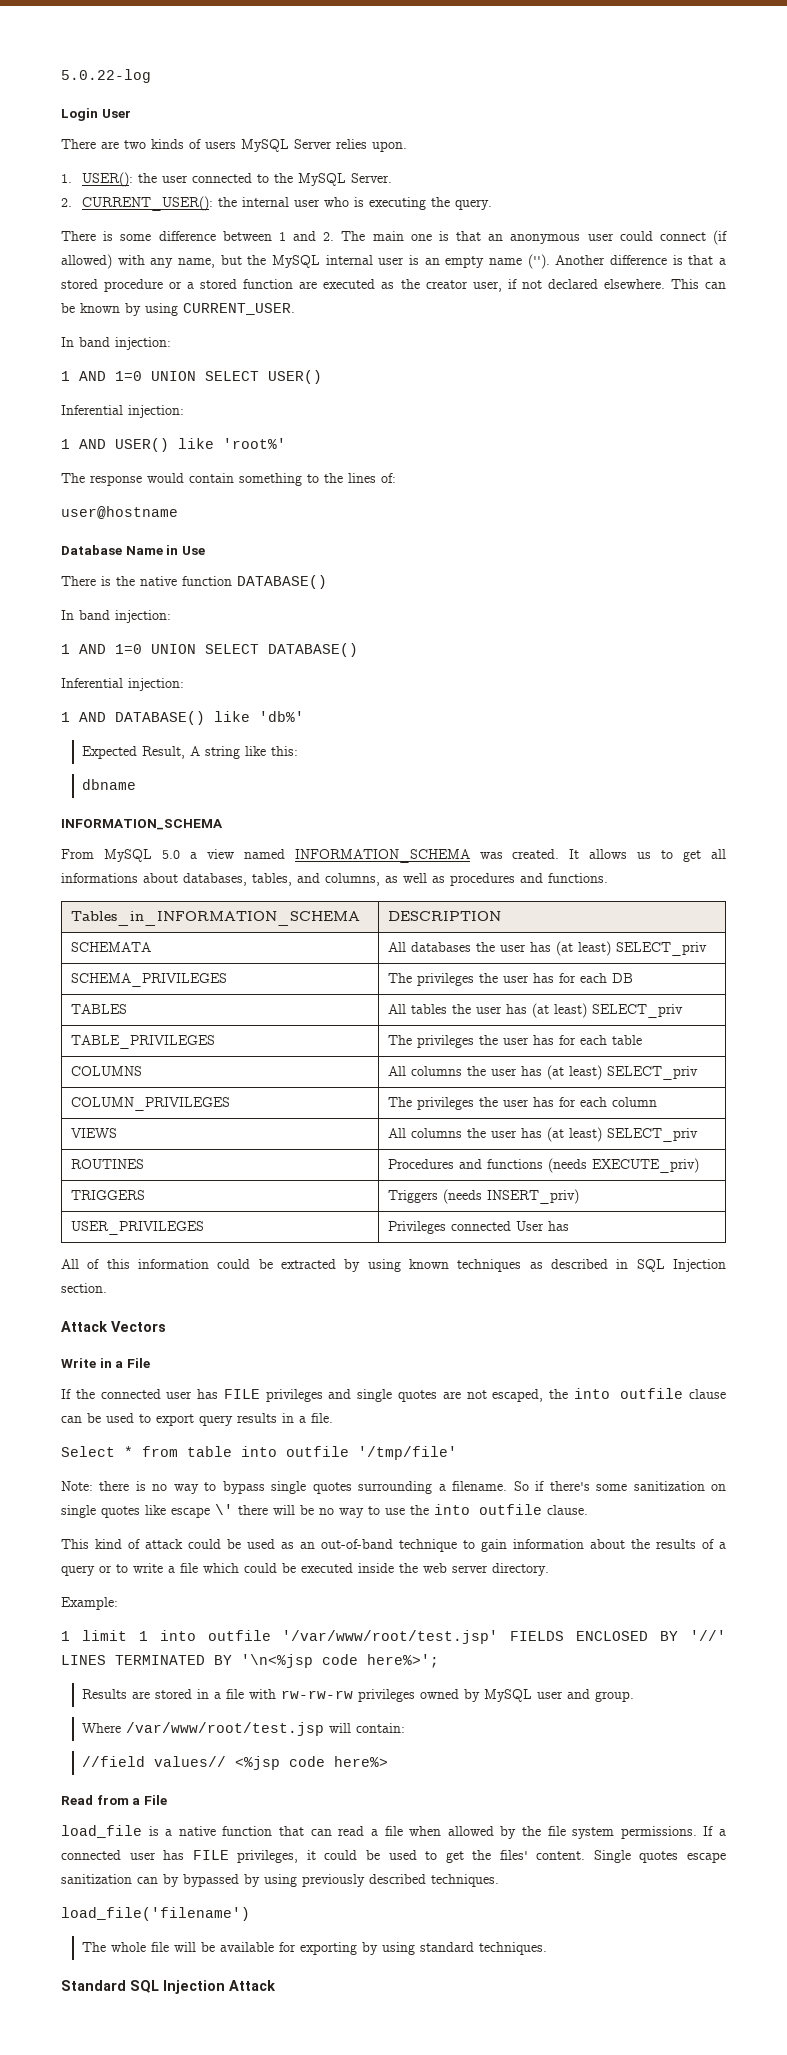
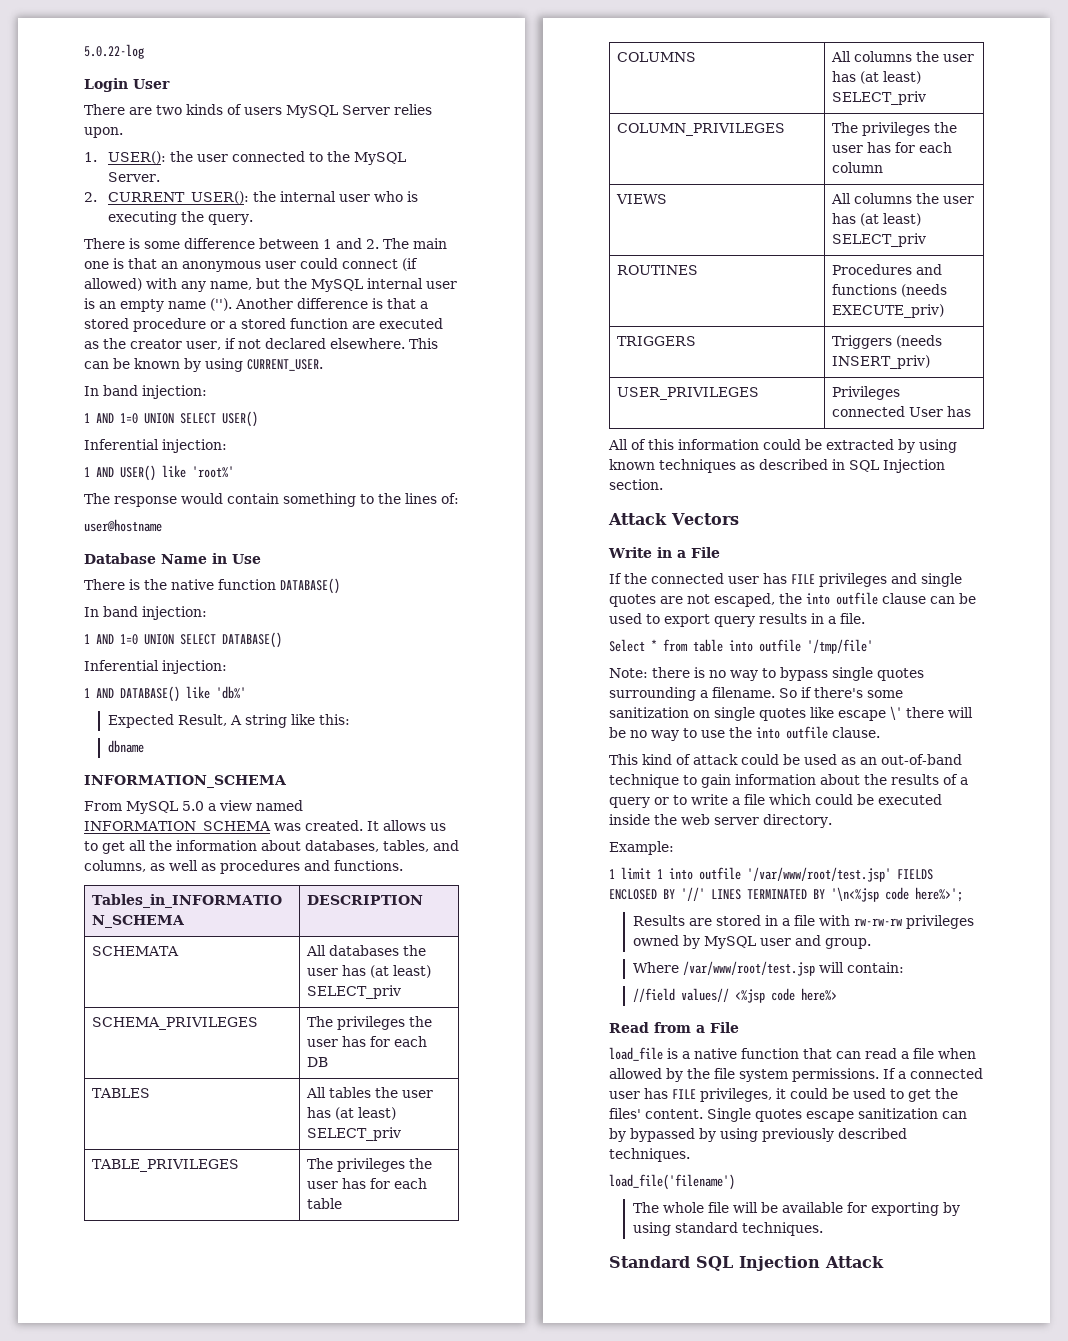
- It allows us to get all informations about databases, tables, and columns, as well as procedures and functions.
+ It allows us to get all the information about databases, tables, and columns, as well as procedures and functions.

